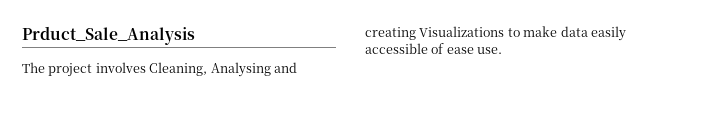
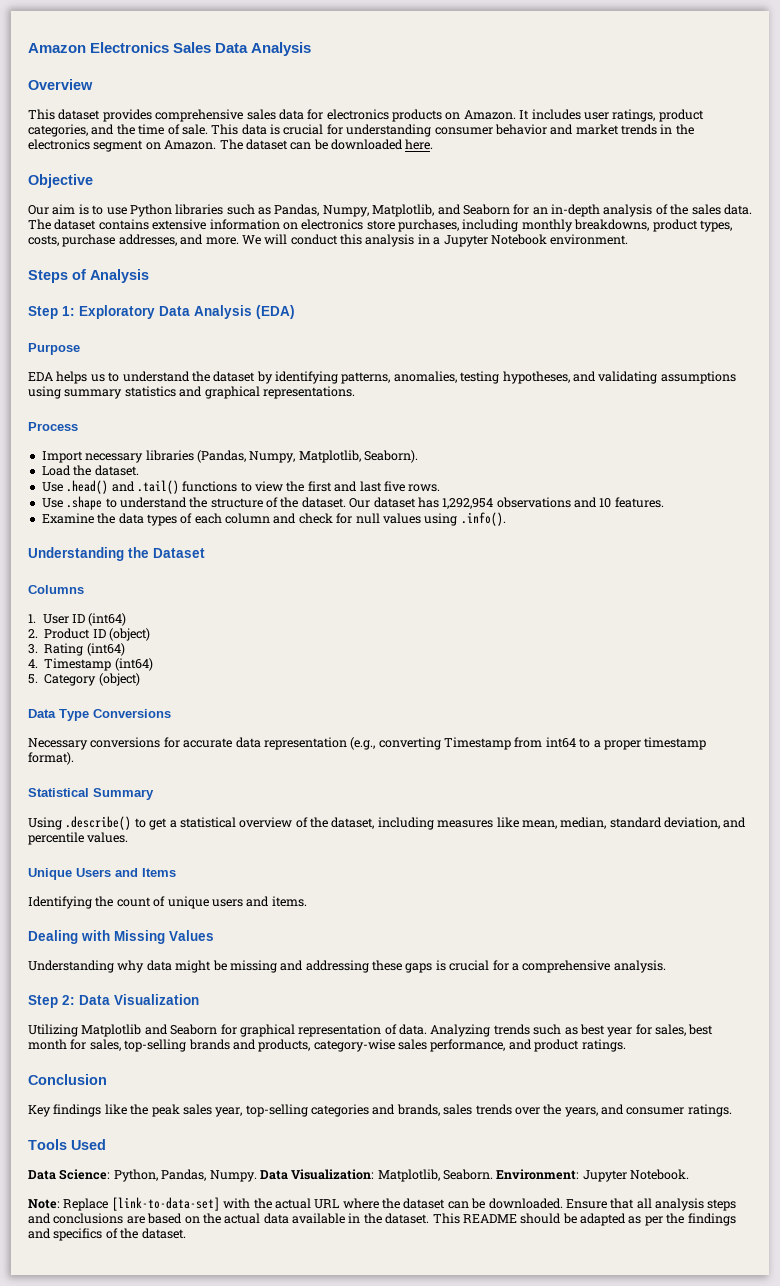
- Prduct_Sale_Analysis
- The project involves Cleaning, Analysing and creating Visualizations to make data easily accessible of ease use.
+ Amazon Electronics Sales Data Analysis
+ Overview
+ This dataset provides comprehensive sales data for electronics products on Amazon. It includes user ratings, product categories, and the time of sale. This data is crucial for understanding consumer behavior and market trends in the electronics segment on Amazon. The dataset can be downloaded here.
+ Objective
+ Our aim is to use Python libraries such as Pandas, Numpy, Matplotlib, and Seaborn for an in-depth analysis of the sales data. The dataset contains extensive information on electronics store purchases, including monthly breakdowns, product types, costs, purchase addresses, and more. We will conduct this analysis in a Jupyter Notebook environment.
+ Steps of Analysis
+ Step 1: Exploratory Data Analysis (EDA)
+ Purpose
+ EDA helps us to understand the dataset by identifying patterns, anomalies, testing hypotheses, and validating assumptions using summary statistics and graphical representations.
+ Process
+ Import necessary libraries (Pandas, Numpy, Matplotlib, Seaborn).
+ Load the dataset.
+ Use .head() and .tail() functions to view the first and last five rows.
+ Use .shape to understand the structure of the dataset. Our dataset has 1,292,954 observations and 10 features.
+ Examine the data types of each column and check for null values using .info().
+ Understanding the Dataset
+ Columns
+ 1. User ID (int64)
+ 2. Product ID (object)
+ 3. Rating (int64)
+ 4. Timestamp (int64)
+ 5. Category (object)
+ Data Type Conversions
+ Necessary conversions for accurate data representation (e.g., converting Timestamp from int64 to a proper timestamp format).
+ Statistical Summary
+ Using .describe() to get a statistical overview of the dataset, including measures like mean, median, standard deviation, and percentile values.
+ Unique Users and Items
+ Identifying the count of unique users and items.
+ Dealing with Missing Values
+ Understanding why data might be missing and addressing these gaps is crucial for a comprehensive analysis.
+ Step 2: Data Visualization
+ Utilizing Matplotlib and Seaborn for graphical representation of data. Analyzing trends such as best year for sales, best month for sales, top-selling brands and products, category-wise sales performance, and product ratings.
+ Conclusion
+ Key findings like the peak sales year, top-selling categories and brands, sales trends over the years, and consumer ratings.
+ Tools Used
+ Data Science: Python, Pandas, Numpy. Data Visualization: Matplotlib, Seaborn. Environment: Jupyter Notebook.
+ Note: Replace [link-to-data-set] with the actual URL where the dataset can be downloaded. Ensure that all analysis steps and conclusions are based on the actual data available in the dataset. This README should be adapted as per the findings and specifics of the dataset.

